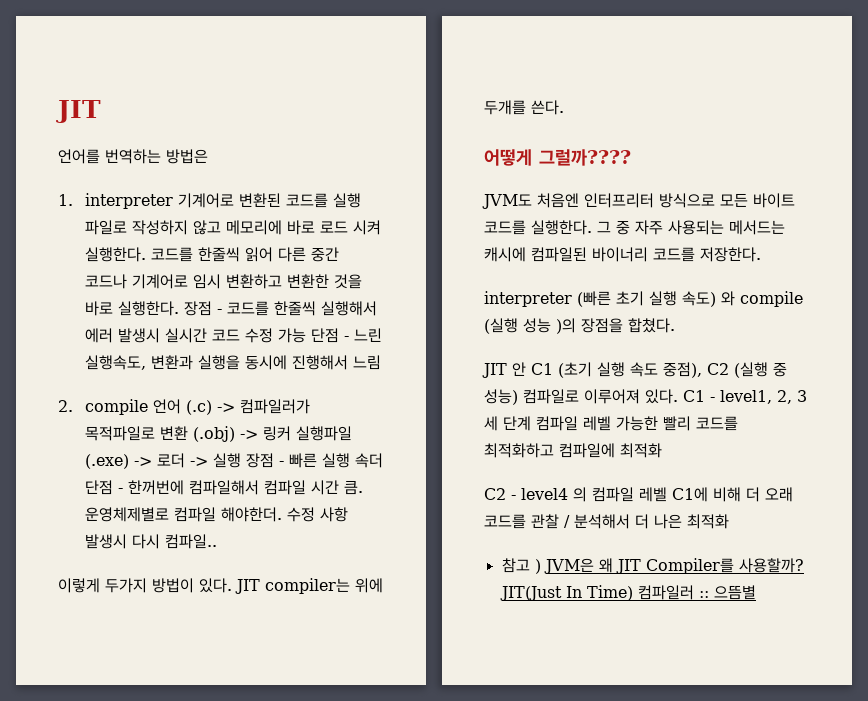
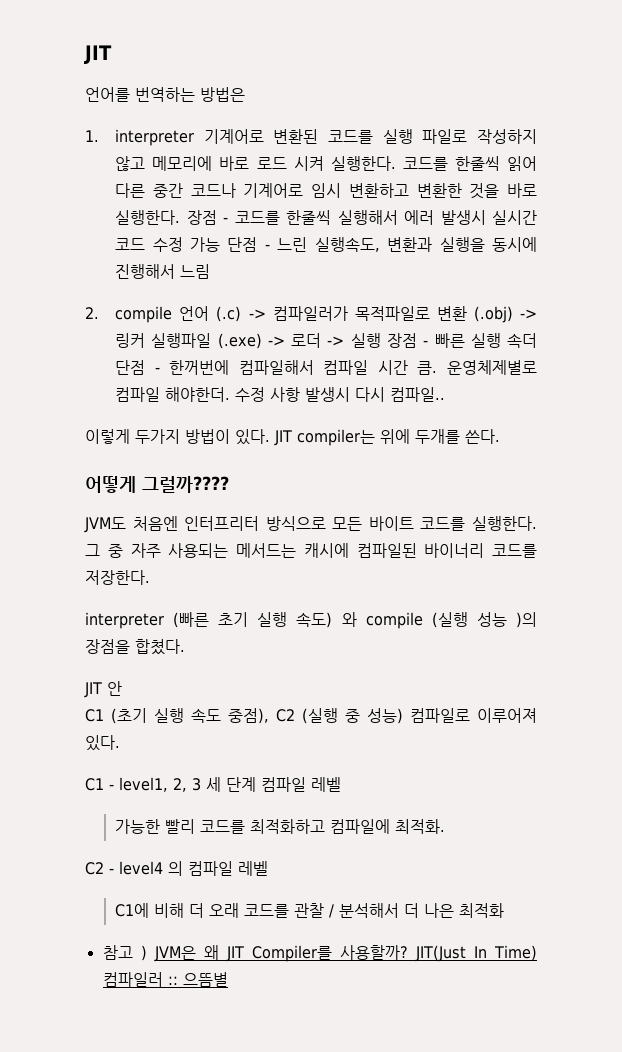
- JIT 안 C1 (초기 실행 속도 중점), C2 (실행 중 성능) 컴파일로 이루어져 있다. C1 - level1, 2, 3 세 단계 컴파일 레벨 가능한 빨리 코드를 최적화하고 컴파일에 최적화
+ JIT 안
+ C1 (초기 실행 속도 중점), C2 (실행 중 성능) 컴파일로 이루어져 있다.
+ C1 - level1, 2, 3 세 단계 컴파일 레벨
+ 가능한 빨리 코드를 최적화하고 컴파일에 최적화.
- C2 - level4 의 컴파일 레벨 C1에 비해 더 오래 코드를 관찰 / 분석해서 더 나은 최적화
+ C2 - level4 의 컴파일 레벨
+ C1에 비해 더 오래 코드를 관찰 / 분석해서 더 나은 최적화

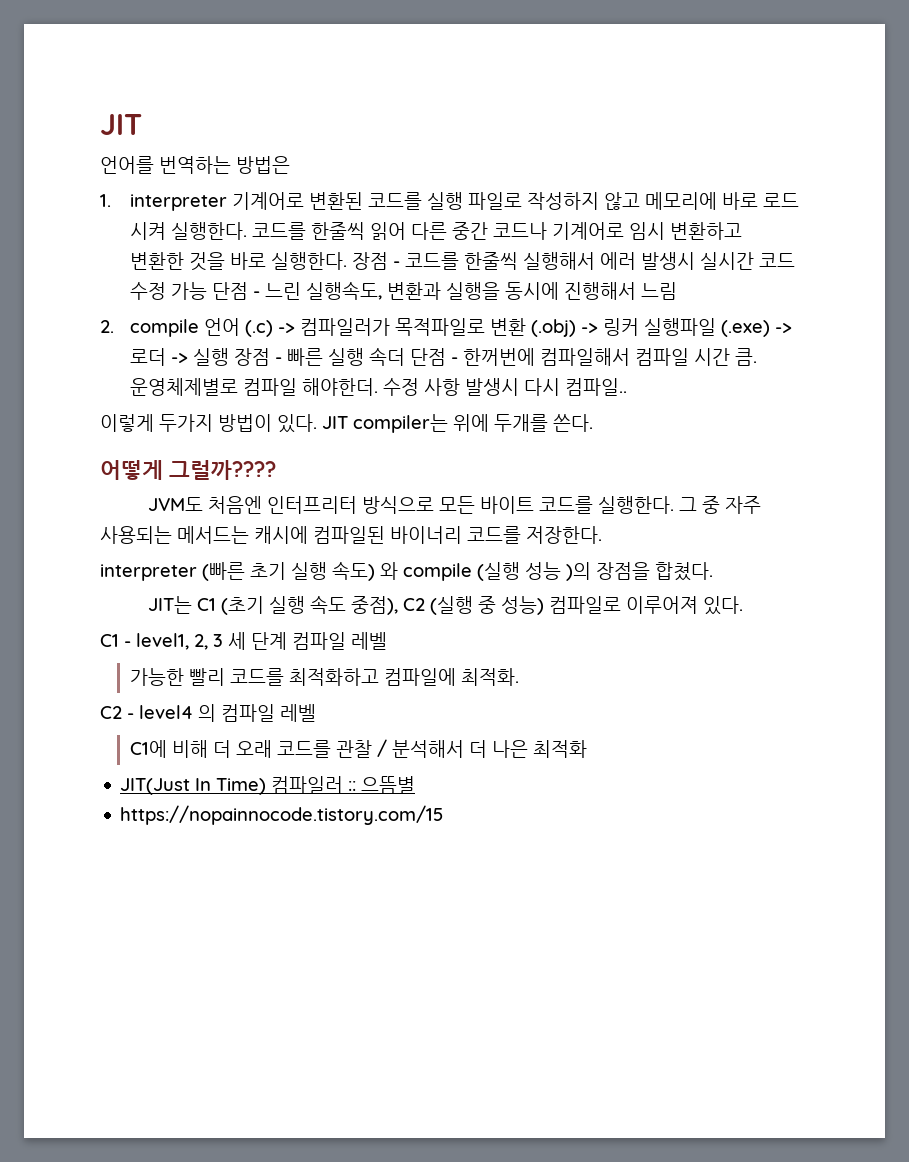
- JIT 안
- C1 (초기 실행 속도 중점), C2 (실행 중 성능) 컴파일로 이루어져 있다.
+ JIT는 C1 (초기 실행 속도 중점), C2 (실행 중 성능) 컴파일로 이루어져 있다.
- 참고 ) JVM은 왜 JIT Compiler를 사용할까?
+ https://nopainnocode.tistory.com/15

